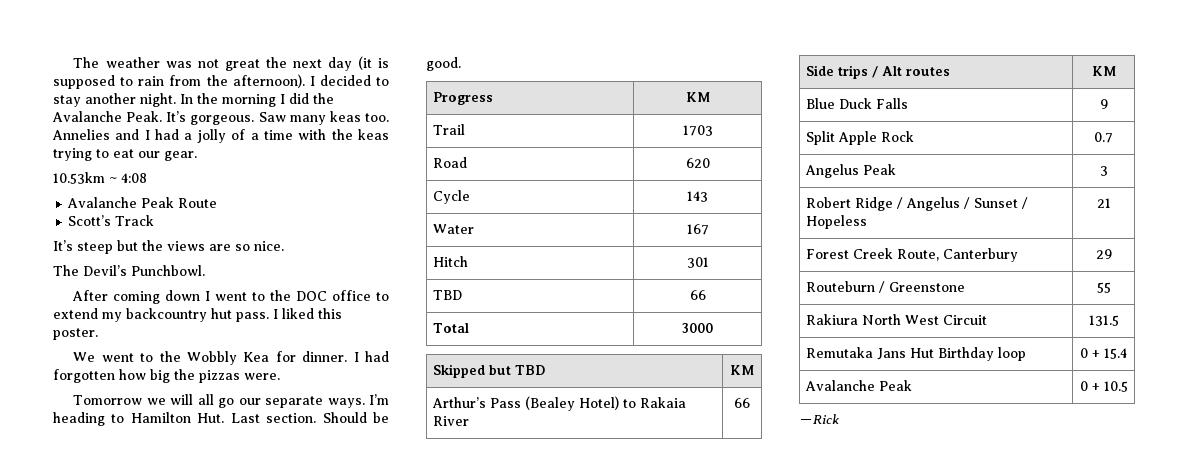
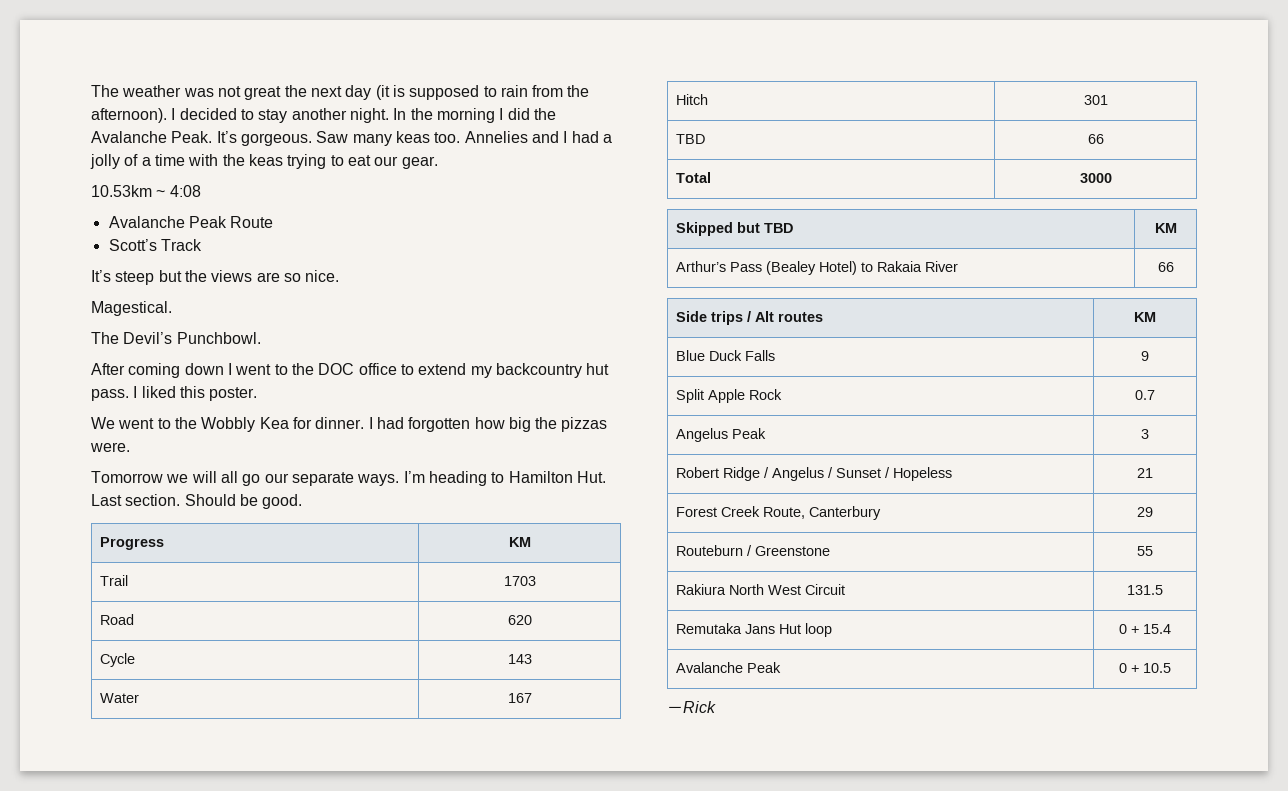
+ Magestical.
- Remutaka Jans Hut Birthday loop | 0 + 15.4
+ Remutaka Jans Hut loop | 0 + 15.4

